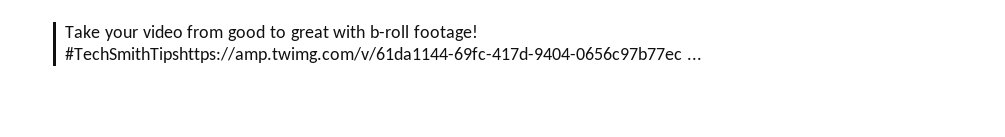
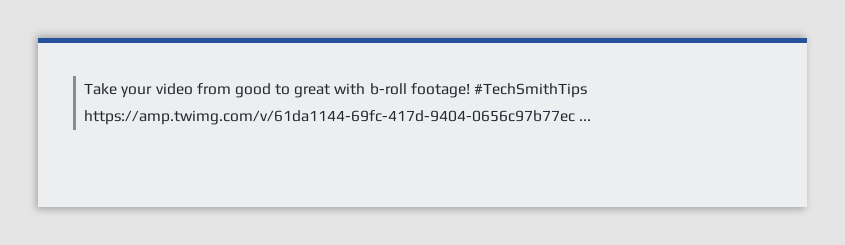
- #TechSmithTipshttps://amp.twimg.com/v/61da1144-69fc-417d-9404-0656c97b77ec ...
+ #TechSmithTips https://amp.twimg.com/v/61da1144-69fc-417d-9404-0656c97b77ec ...

